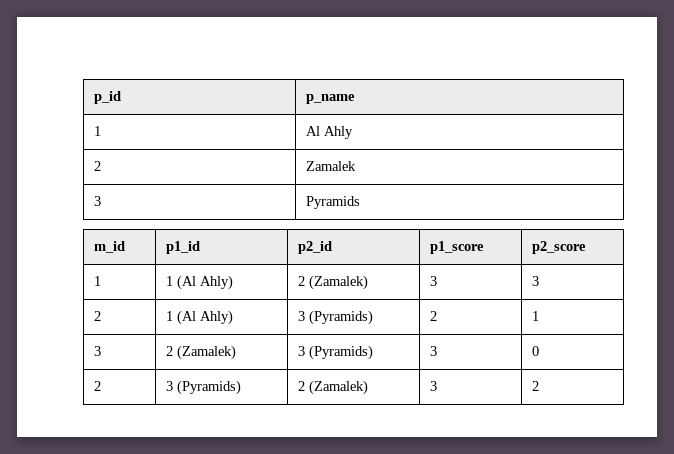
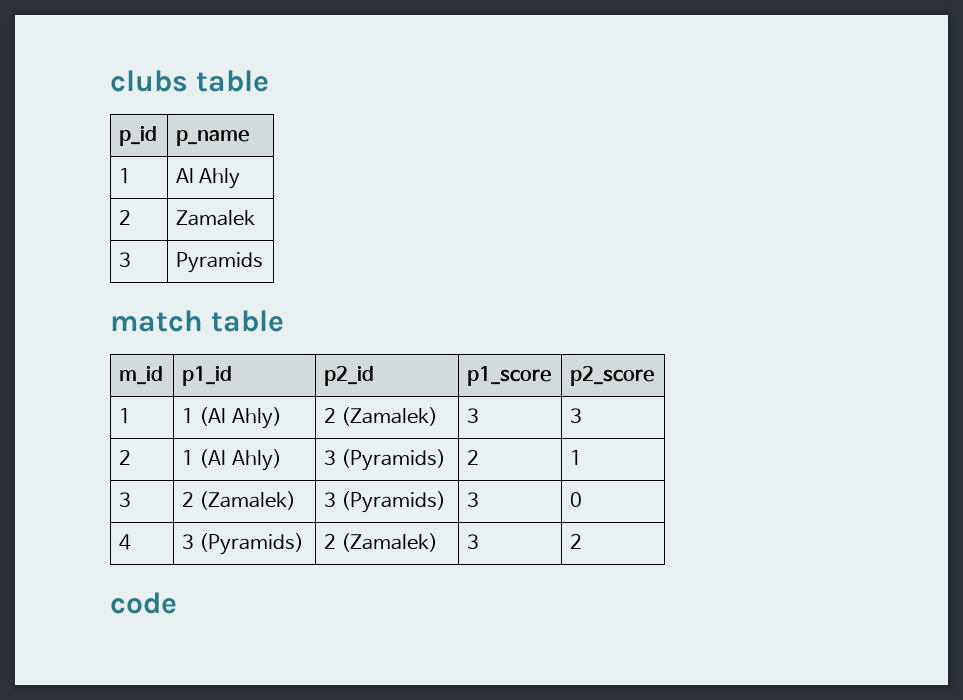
+ clubs table
+ match table
- 2 | 3 (Pyramids) | 2 (Zamalek) | 3 | 2
+ 4 | 3 (Pyramids) | 2 (Zamalek) | 3 | 2
+ code

